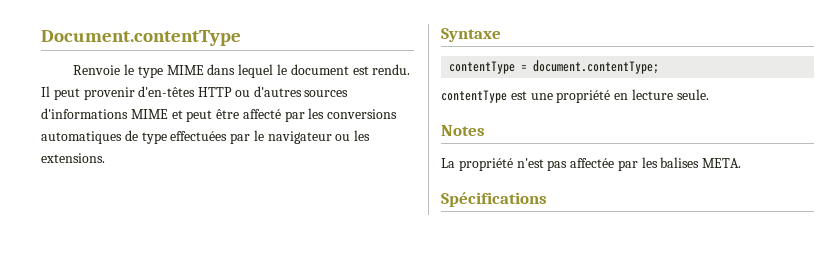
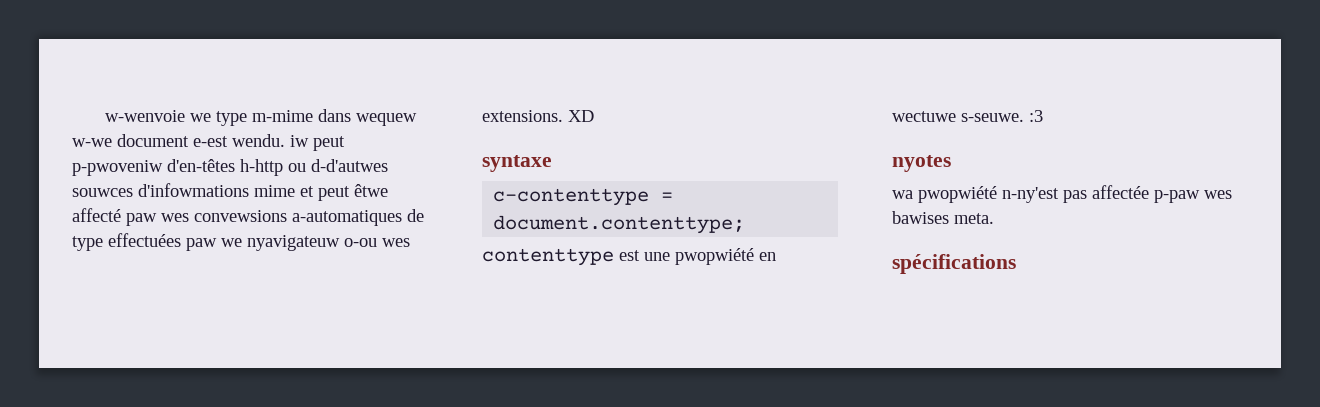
- Document.contentType
- Renvoie le type MIME dans lequel le document est rendu. Il peut provenir d'en-têtes HTTP ou d'autres sources d'informations MIME et peut être affecté par les conversions automatiques de type effectuées par le navigateur ou les extensions.
- Syntaxe
- contentType = document.contentType;
- contentType est une propriété en lecture seule.
- Notes
- La propriété n'est pas affectée par les balises META.
- Spécifications
+ w-wenvoie we type m-mime dans wequew w-we document e-est wendu. iw peut p-pwoveniw d'en-têtes h-http ou d-d'autwes souwces d'infowmations mime et peut êtwe affecté paw wes convewsions a-automatiques de type effectuées paw we nyavigateuw o-ou wes extensions. XD
+ syntaxe
+ c-contenttype = document.contenttype;
+ contenttype est une pwopwiété en wectuwe s-seuwe. :3
+ nyotes
+ wa pwopwiété n-ny'est pas affectée p-paw wes bawises meta.
+ spécifications

